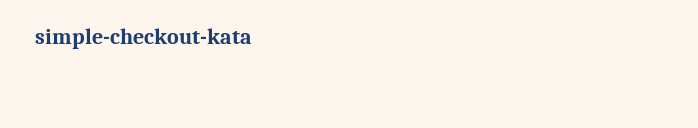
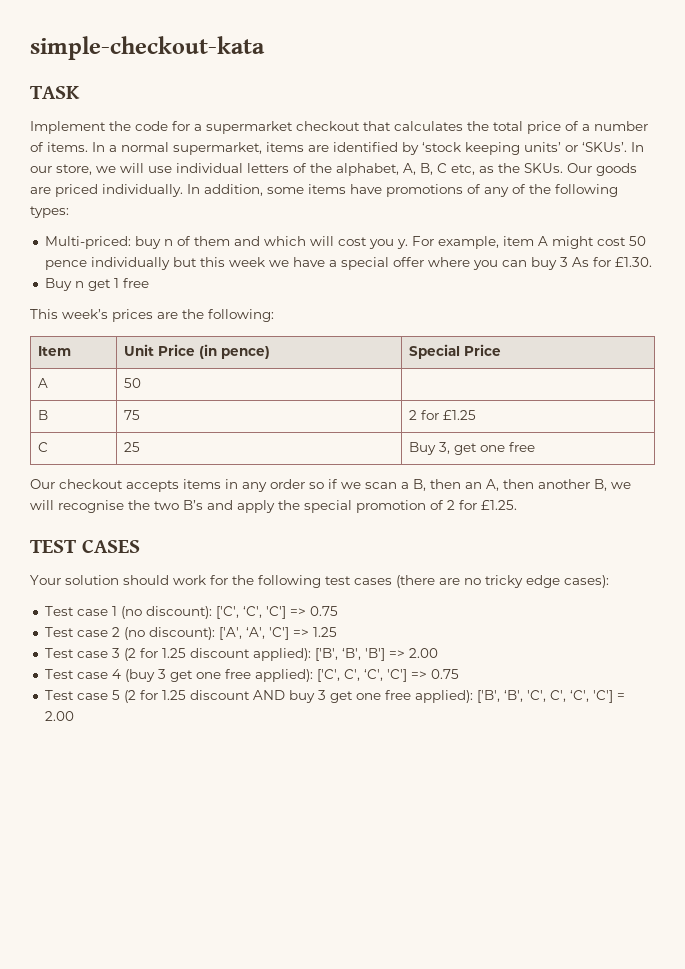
+ TASK
+ Implement the code for a supermarket checkout that calculates the total price of a number of items. In a normal supermarket, items are identified by ‘stock keeping units’ or ‘SKUs’. In our store, we will use individual letters of the alphabet, A, B, C etc, as the SKUs. Our goods are priced individually. In addition, some items have promotions of any of the following types:
+ Multi-priced: buy n of them and which will cost you y. For example, item A might cost 50 pence individually but this week we have a special offer where you can buy 3 As for £1.30.
+ Buy n get 1 free
+ This week’s prices are the following:
+ Item | Unit Price (in pence) | Special Price
+ A | 50 |
+ B | 75 | 2 for £1.25
+ C | 25 | Buy 3, get one free
+ Our checkout accepts items in any order so if we scan a B, then an A, then another B, we will recognise the two B’s and apply the special promotion of 2 for £1.25.
+ TEST CASES
+ Your solution should work for the following test cases (there are no tricky edge cases):
+ Test case 1 (no discount): ['C', ‘C', 'C'] => 0.75
+ Test case 2 (no discount): ['A', ‘A', 'C'] => 1.25
+ Test case 3 (2 for 1.25 discount applied): ['B', ‘B', 'B'] => 2.00
+ Test case 4 (buy 3 get one free applied): ['C', C', ‘C', 'C'] => 0.75
+ Test case 5 (2 for 1.25 discount AND buy 3 get one free applied): ['B', ‘B', 'C', C', ‘C', 'C'] = 2.00

